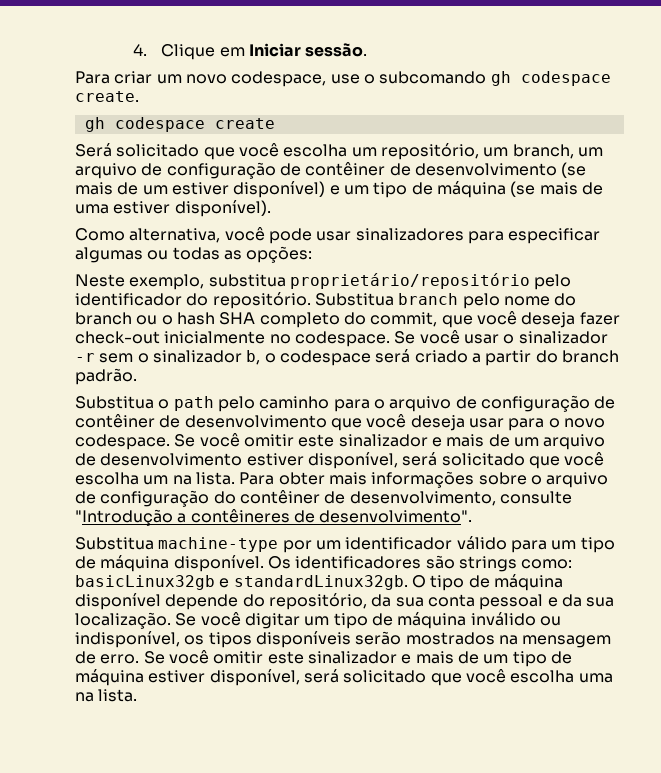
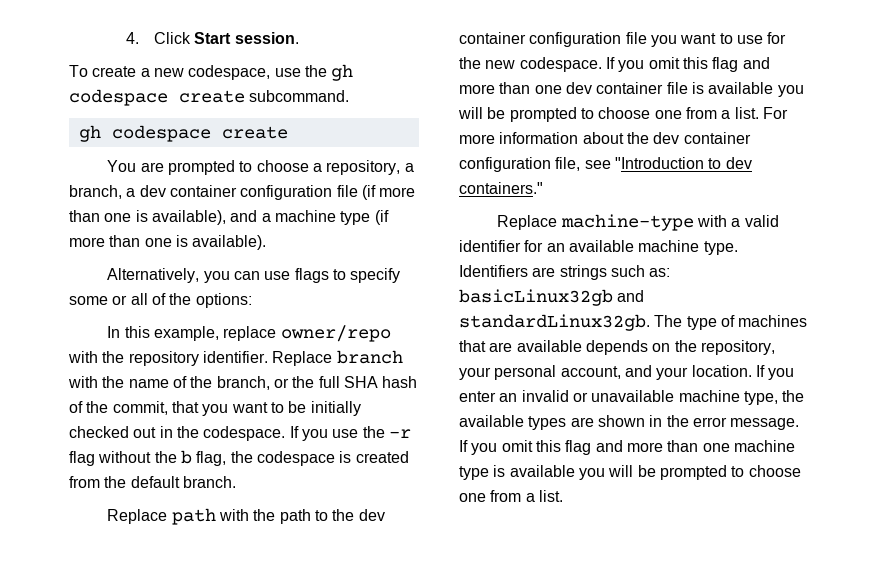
- 4. Clique em Iniciar sessão.
- Para criar um novo codespace, use o subcomando gh codespace create.
+ 4. Click Start session.
+ To create a new codespace, use the gh codespace create subcommand.
  gh codespace create
- Será solicitado que você escolha um repositório, um branch, um arquivo de configuração de contêiner de desenvolvimento (se mais de um estiver disponível) e um tipo de máquina (se mais de uma estiver disponível).
- Como alternativa, você pode usar sinalizadores para especificar algumas ou todas as opções:
- Neste exemplo, substitua proprietário/repositório pelo identificador do repositório. Substitua branch pelo nome do branch ou o hash SHA completo do commit, que você deseja fazer check-out inicialmente no codespace. Se você usar o sinalizador -r sem o sinalizador b, o codespace será criado a partir do branch padrão.
- Substitua o path pelo caminho para o arquivo de configuração de contêiner de desenvolvimento que você deseja usar para o novo codespace. Se você omitir este sinalizador e mais de um arquivo de desenvolvimento estiver disponível, será solicitado que você escolha um na lista. Para obter mais informações sobre o arquivo de configuração do contêiner de desenvolvimento, consulte "Introdução a contêineres de desenvolvimento".
- Substitua machine-type por um identificador válido para um tipo de máquina disponível. Os identificadores são strings como: basicLinux32gb e standardLinux32gb. O tipo de máquina disponível depende do repositório, da sua conta pessoal e da sua localização. Se você digitar um tipo de máquina inválido ou indisponível, os tipos disponíveis serão mostrados na mensagem de erro. Se você omitir este sinalizador e mais de um tipo de máquina estiver disponível, será solicitado que você escolha uma na lista.
+ You are prompted to choose a repository, a branch, a dev container configuration file (if more than one is available), and a machine type (if more than one is available).
+ Alternatively, you can use flags to specify some or all of the options:
+ In this example, replace owner/repo with the repository identifier. Replace branch with the name of the branch, or the full SHA hash of the commit, that you want to be initially checked out in the codespace. If you use the -r flag without the b flag, the codespace is created from the default branch.
+ Replace path with the path to the dev container configuration file you want to use for the new codespace. If you omit this flag and more than one dev container file is available you will be prompted to choose one from a list. For more information about the dev container configuration file, see "Introduction to dev containers."
+ Replace machine-type with a valid identifier for an available machine type. Identifiers are strings such as: basicLinux32gb and standardLinux32gb. The type of machines that are available depends on the repository, your personal account, and your location. If you enter an invalid or unavailable machine type, the available types are shown in the error message. If you omit this flag and more than one machine type is available you will be prompted to choose one from a list.

